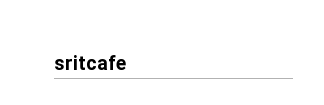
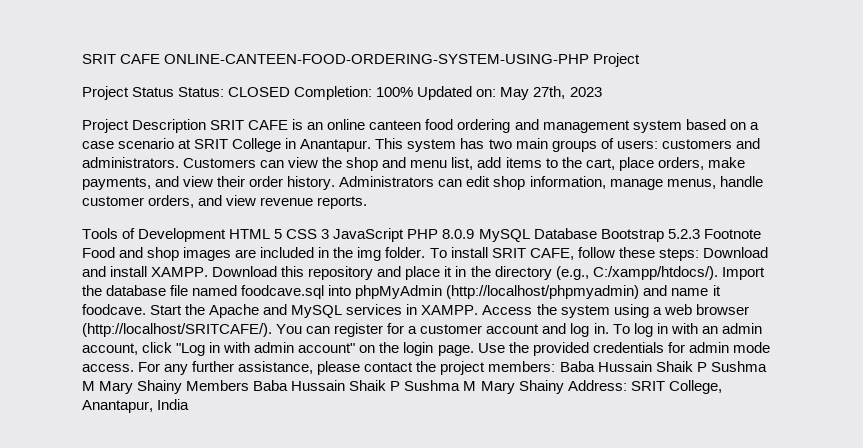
- sritcafe
+ SRIT CAFE ONLINE-CANTEEN-FOOD-ORDERING-SYSTEM-USING-PHP Project
+ Project Status Status: CLOSED Completion: 100% Updated on: May 27th, 2023
+ Project Description SRIT CAFE is an online canteen food ordering and management system based on a case scenario at SRIT College in Anantapur. This system has two main groups of users: customers and administrators. Customers can view the shop and menu list, add items to the cart, place orders, make payments, and view their order history. Administrators can edit shop information, manage menus, handle customer orders, and view revenue reports.
+ Tools of Development HTML 5 CSS 3 JavaScript PHP 8.0.9 MySQL Database Bootstrap 5.2.3 Footnote Food and shop images are included in the img folder. To install SRIT CAFE, follow these steps: Download and install XAMPP. Download this repository and place it in the directory (e.g., C:/xampp/htdocs/). Import the database file named foodcave.sql into phpMyAdmin (http://localhost/phpmyadmin) and name it foodcave. Start the Apache and MySQL services in XAMPP. Access the system using a web browser (http://localhost/SRITCAFE/). You can register for a customer account and log in. To log in with an admin account, click "Log in with admin account" on the login page. Use the provided credentials for admin mode access. For any further assistance, please contact the project members: Baba Hussain Shaik P Sushma M Mary Shainy Members Baba Hussain Shaik P Sushma M Mary Shainy Address: SRIT College, Anantapur, India

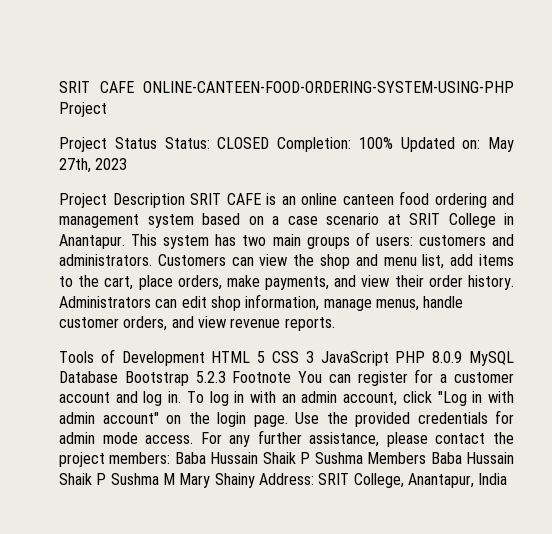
- Tools of Development HTML 5 CSS 3 JavaScript PHP 8.0.9 MySQL Database Bootstrap 5.2.3 Footnote Food and shop images are included in the img folder. To install SRIT CAFE, follow these steps: Download and install XAMPP. Download this repository and place it in the directory (e.g., C:/xampp/htdocs/). Import the database file named foodcave.sql into phpMyAdmin (http://localhost/phpmyadmin) and name it foodcave. Start the Apache and MySQL services in XAMPP. Access the system using a web browser (http://localhost/SRITCAFE/). You can register for a customer account and log in.
+ Tools of Development HTML 5 CSS 3 JavaScript PHP 8.0.9 MySQL Database Bootstrap 5.2.3 Footnote You can register for a customer account and log in.
- For any further assistance, please contact the project members: Baba Hussain Shaik P Sushma M Mary Shainy Members Baba Hussain Shaik P Sushma M Mary Shainy Address: SRIT College, Anantapur, India
+ For any further assistance, please contact the project members: Baba Hussain Shaik P Sushma Members Baba Hussain Shaik P Sushma M Mary Shainy Address: SRIT College, Anantapur, India

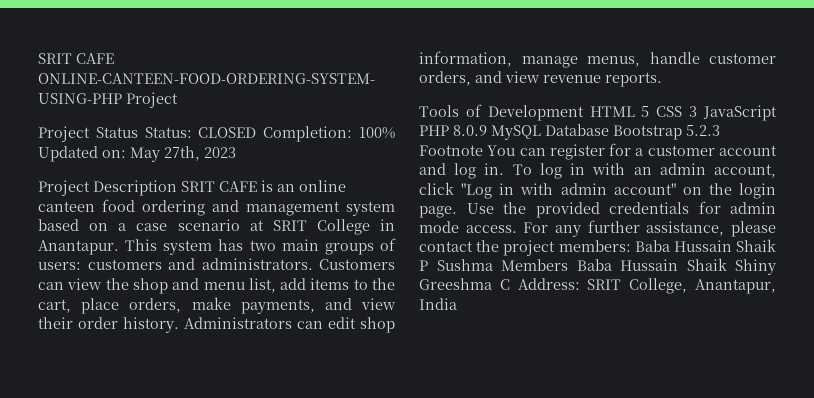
- For any further assistance, please contact the project members: Baba Hussain Shaik P Sushma Members Baba Hussain Shaik P Sushma M Mary Shainy Address: SRIT College, Anantapur, India
+ For any further assistance, please contact the project members: Baba Hussain Shaik P Sushma Members Baba Hussain Shaik Shiny Greeshma C Address: SRIT College, Anantapur, India

